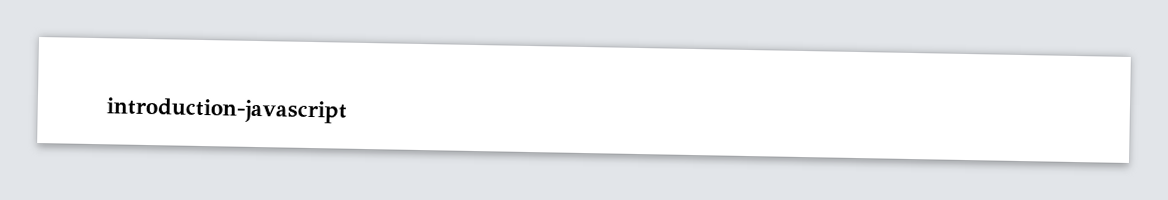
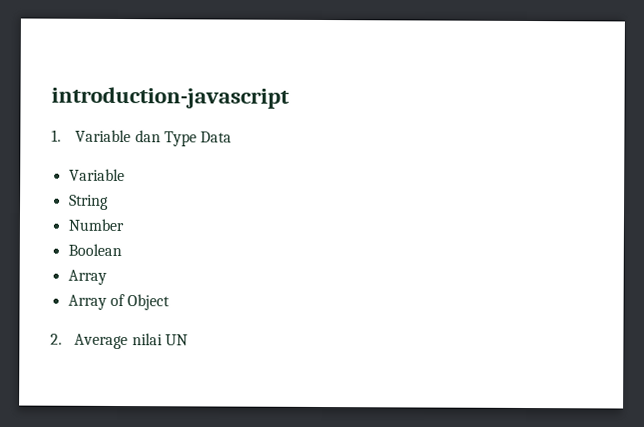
+ 1. Variable dan Type Data
+ Variable
+ String
+ Number
+ Boolean
+ Array
+ Array of Object
+ 2. Average nilai UN

